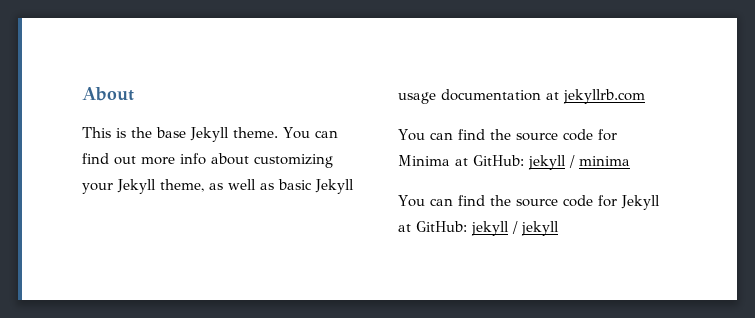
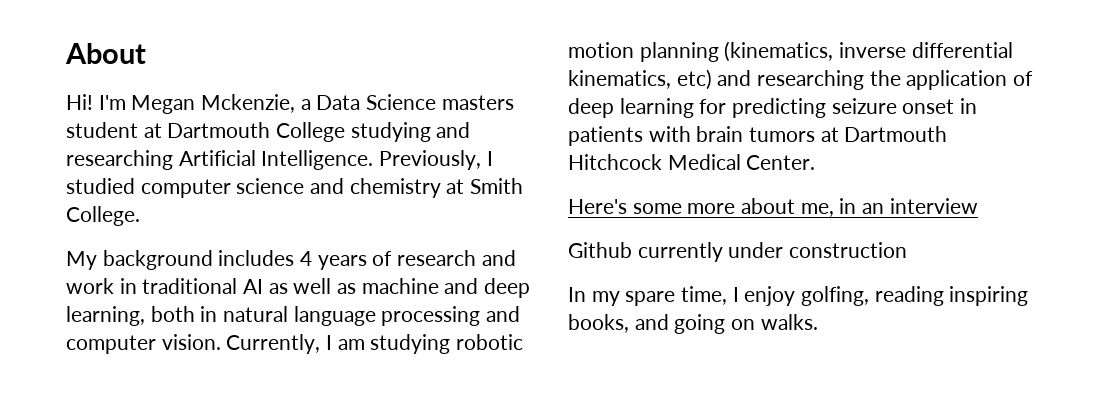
- This is the base Jekyll theme. You can find out more info about customizing your Jekyll theme, as well as basic Jekyll usage documentation at jekyllrb.com
- You can find the source code for Minima at GitHub: jekyll / minima
- You can find the source code for Jekyll at GitHub: jekyll / jekyll
+ Hi! I'm Megan Mckenzie, a Data Science masters student at Dartmouth College studying and researching Artificial Intelligence. Previously, I studied computer science and chemistry at Smith College.
+ My background includes 4 years of research and work in traditional AI as well as machine and deep learning, both in natural language processing and computer vision. Currently, I am studying robotic motion planning (kinematics, inverse differential kinematics, etc) and researching the application of deep learning for predicting seizure onset in patients with brain tumors at Dartmouth Hitchcock Medical Center.
+ Here's some more about me, in an interview
+ Github currently under construction
+ In my spare time, I enjoy golfing, reading inspiring books, and going on walks.

